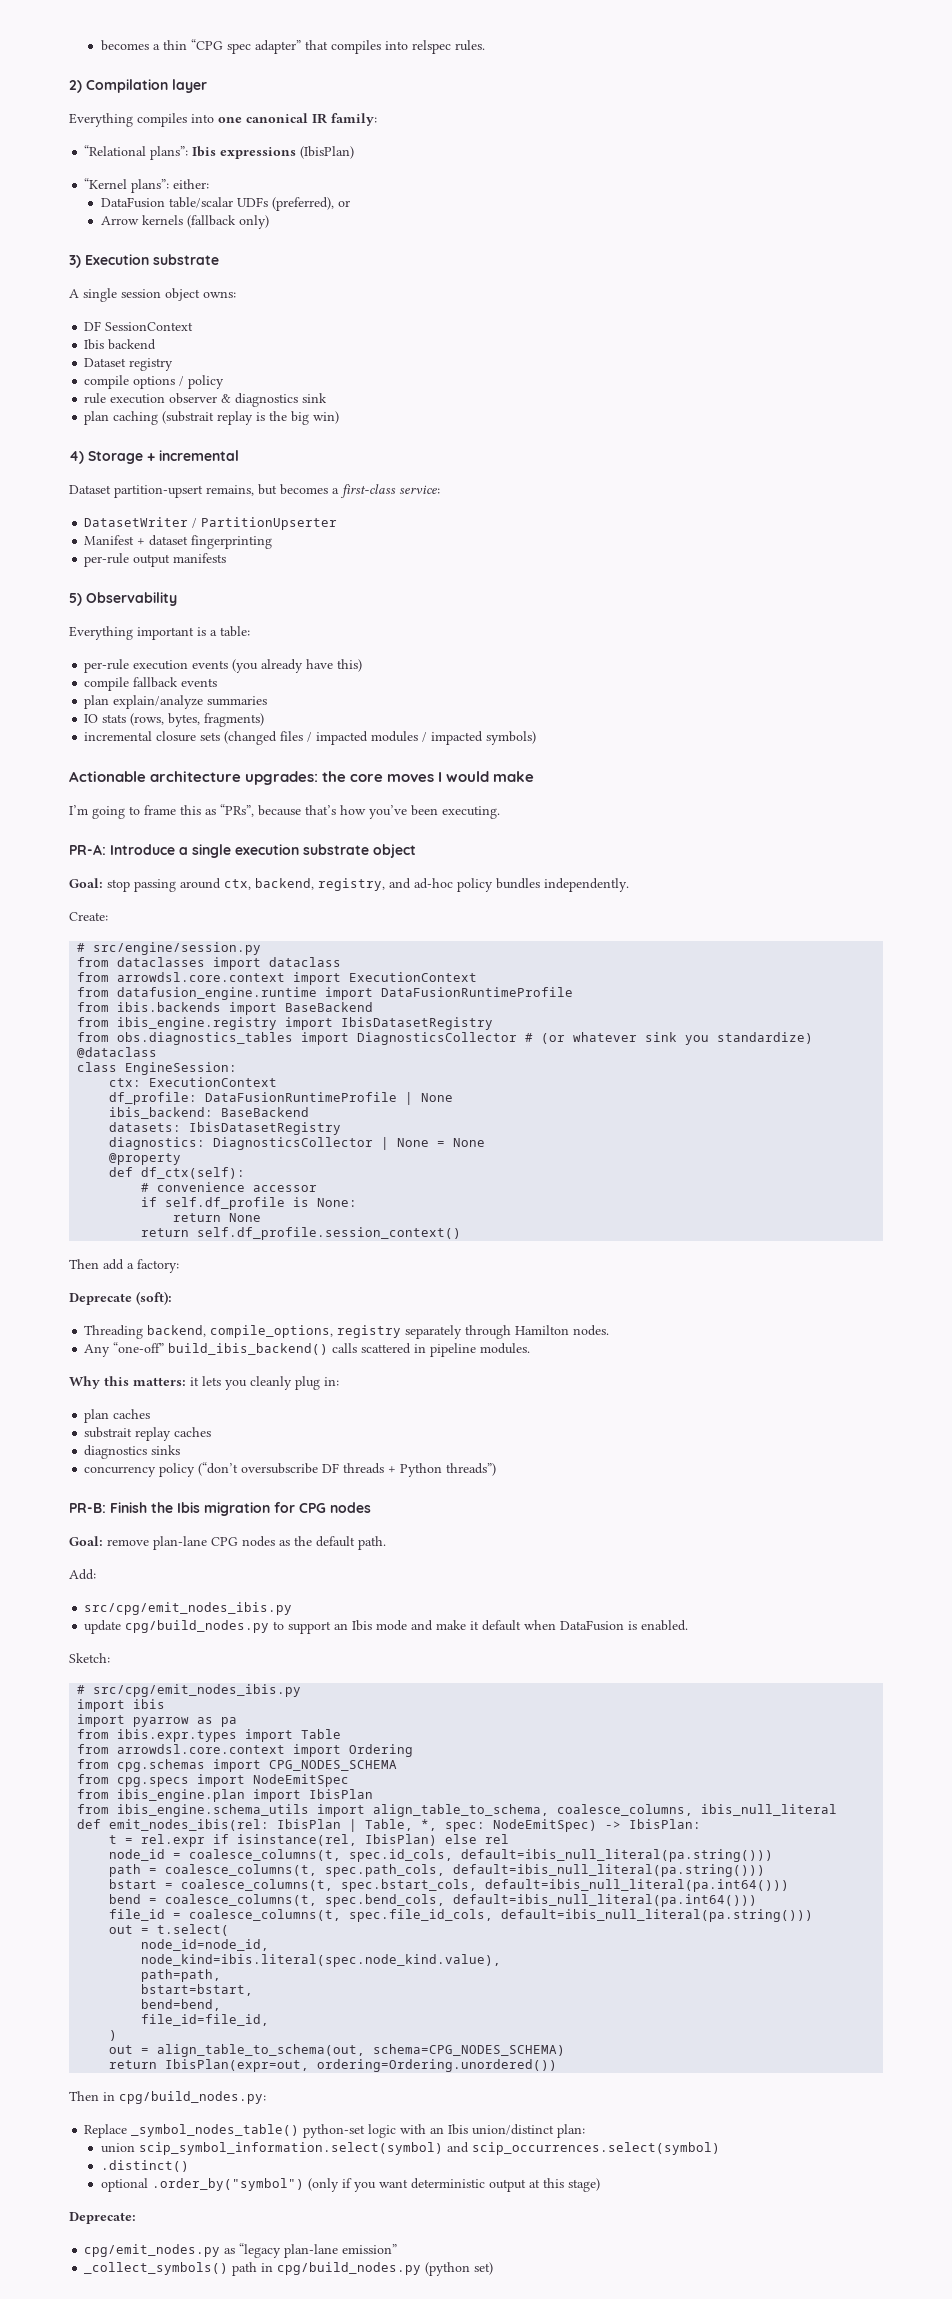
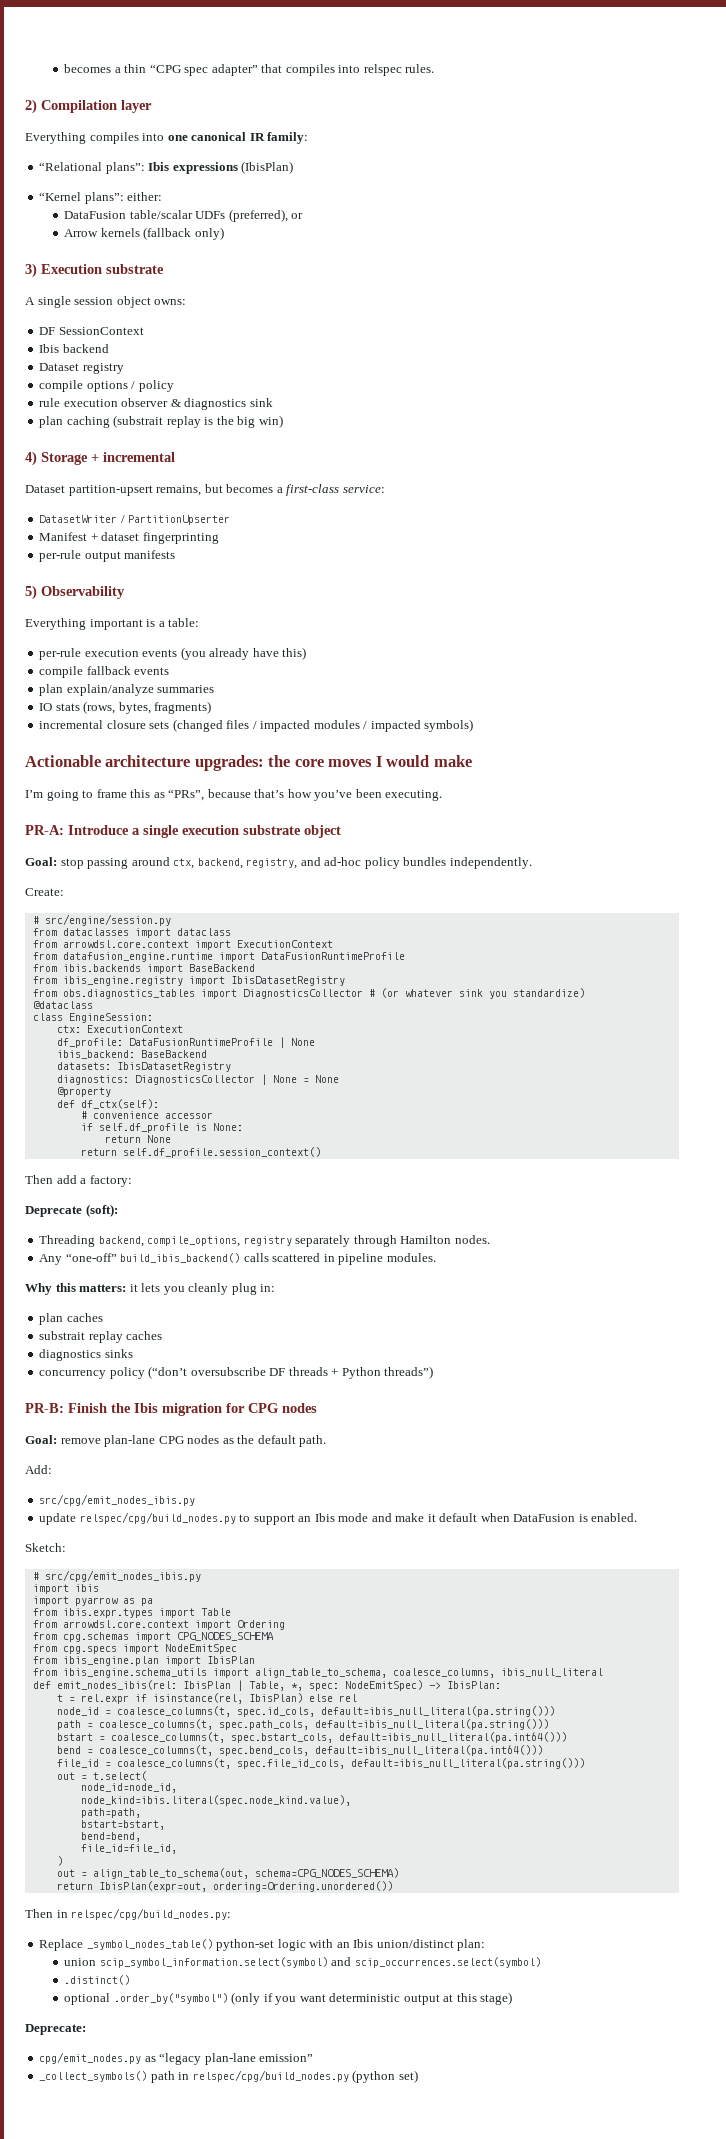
- update cpg/build_nodes.py to support an Ibis mode and make it default when DataFusion is enabled.
+ update relspec/cpg/build_nodes.py to support an Ibis mode and make it default when DataFusion is enabled.
- Then in cpg/build_nodes.py:
+ Then in relspec/cpg/build_nodes.py:
- _collect_symbols() path in cpg/build_nodes.py (python set)
+ _collect_symbols() path in relspec/cpg/build_nodes.py (python set)

